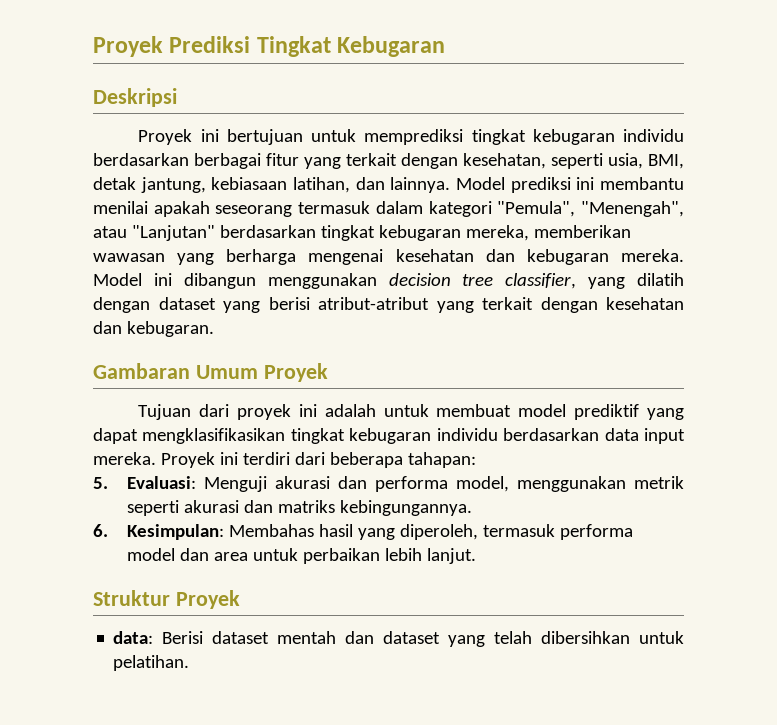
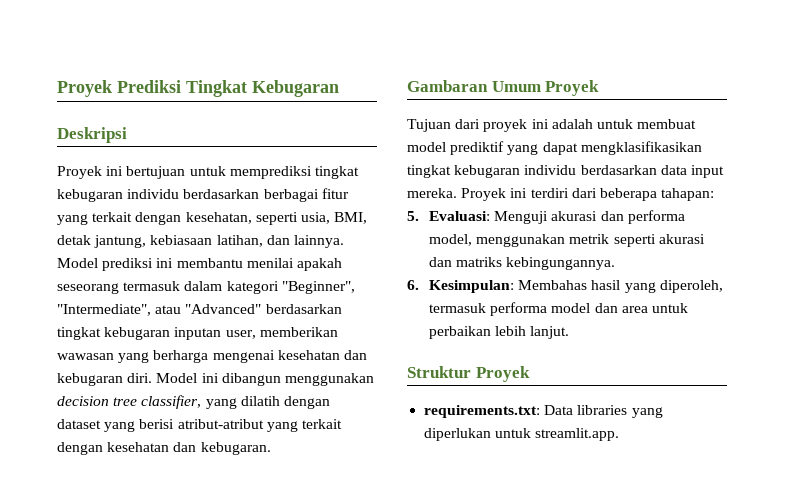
- Model prediksi ini membantu menilai apakah seseorang termasuk dalam kategori "Pemula", "Menengah", atau "Lanjutan" berdasarkan tingkat kebugaran mereka, memberikan wawasan yang berharga mengenai kesehatan dan kebugaran mereka.
+ Model prediksi ini membantu menilai apakah seseorang termasuk dalam kategori "Beginner", "Intermediate", atau "Advanced" berdasarkan tingkat kebugaran inputan user, memberikan wawasan yang berharga mengenai kesehatan dan kebugaran diri.
- data: Berisi dataset mentah dan dataset yang telah dibersihkan untuk pelatihan.
+ requirements.txt: Data libraries yang diperlukan untuk streamlit.app.

